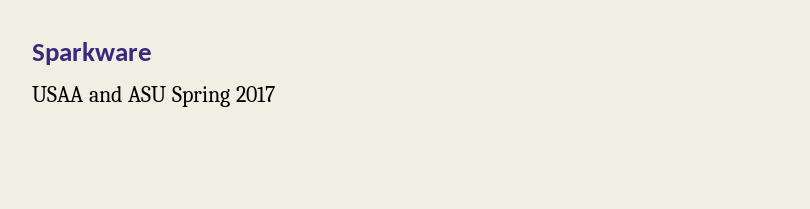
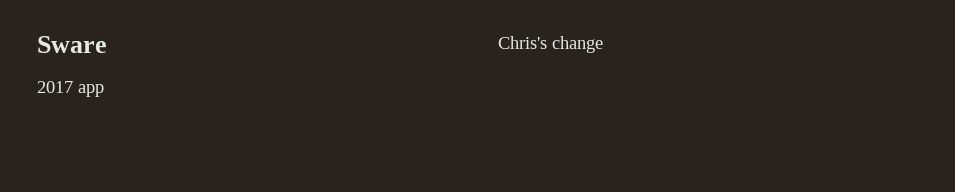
- Sparkware
- USAA and ASU Spring 2017
+ Sware
+ 2017 app
+ Chris's change

